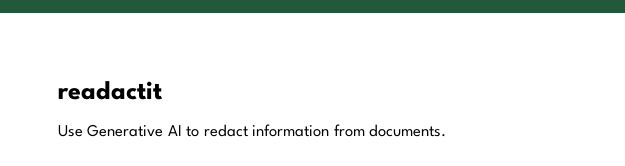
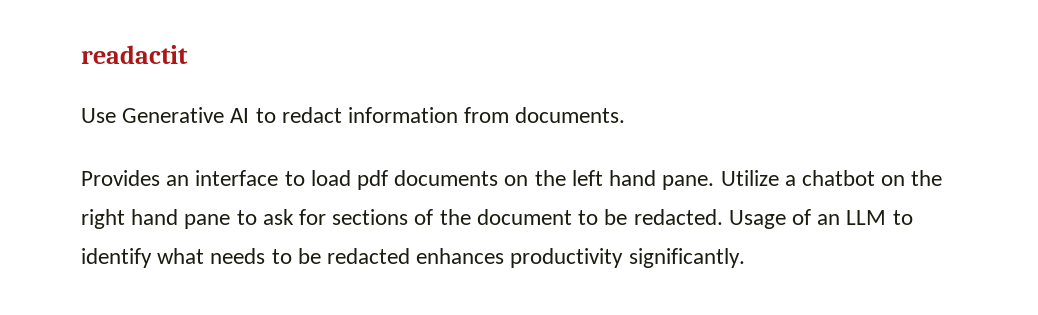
+ Provides an interface to load pdf documents on the left hand pane. Utilize a chatbot on the right hand pane to ask for sections of the document to be redacted. Usage of an LLM to identify what needs to be redacted enhances productivity significantly.

